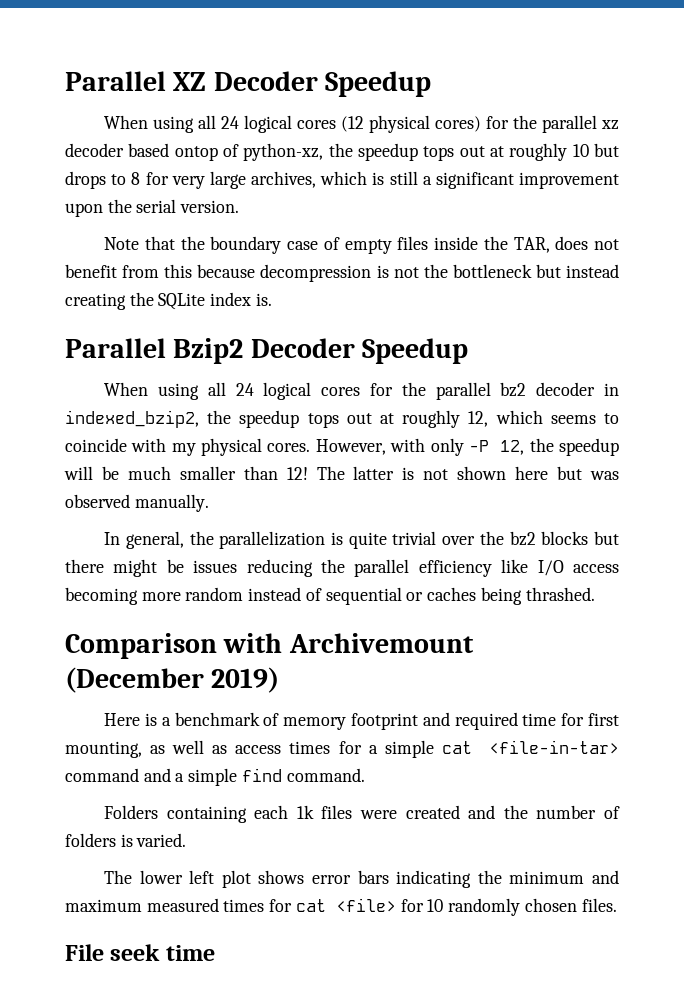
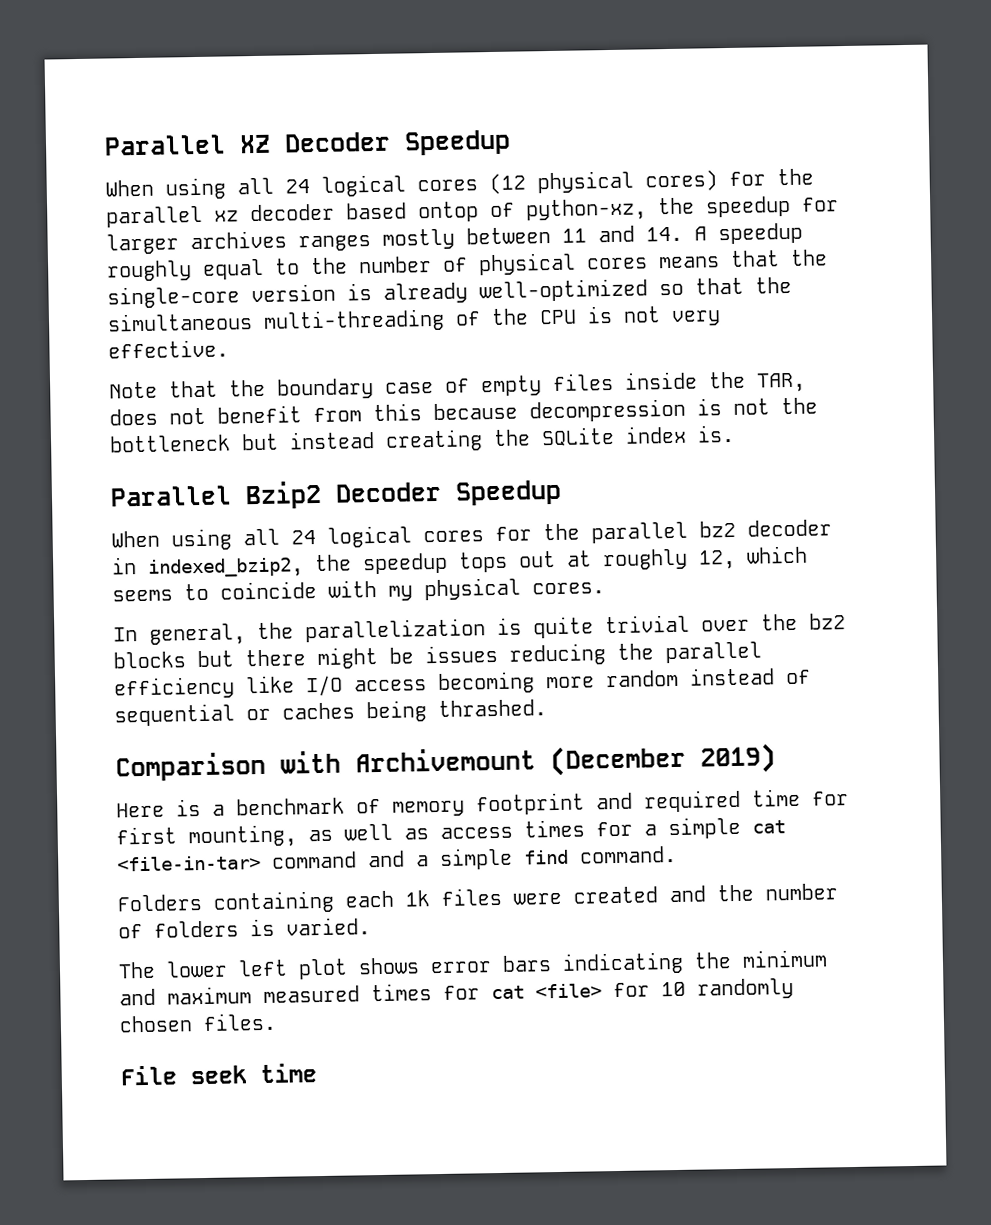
- When using all 24 logical cores (12 physical cores) for the parallel xz decoder based ontop of python-xz, the speedup tops out at roughly 10 but drops to 8 for very large archives, which is still a significant improvement upon the serial version.
+ When using all 24 logical cores (12 physical cores) for the parallel xz decoder based ontop of python-xz, the speedup for larger archives ranges mostly between 11 and 14. A speedup roughly equal to the number of physical cores means that the single-core version is already well-optimized so that the simultaneous multi-threading of the CPU is not very effective.
- However, with only -P 12, the speedup will be much smaller than 12! The latter is not shown here but was observed manually.

